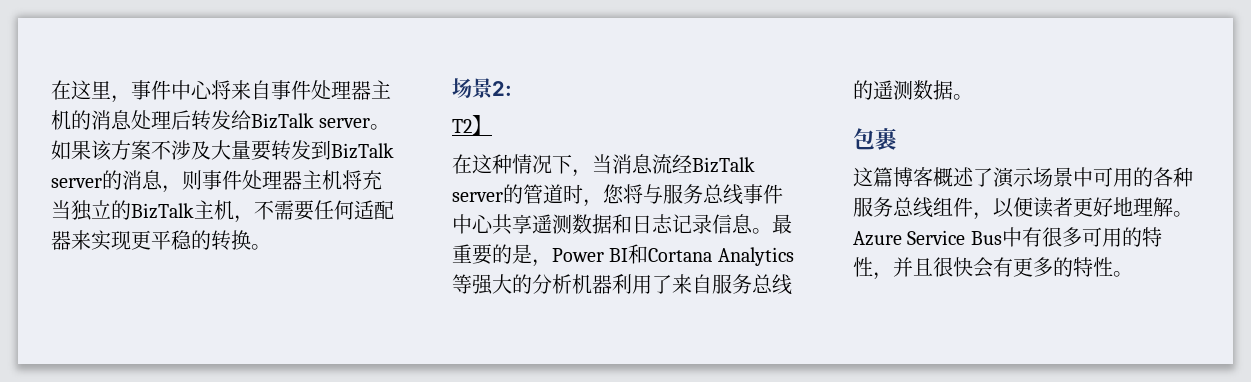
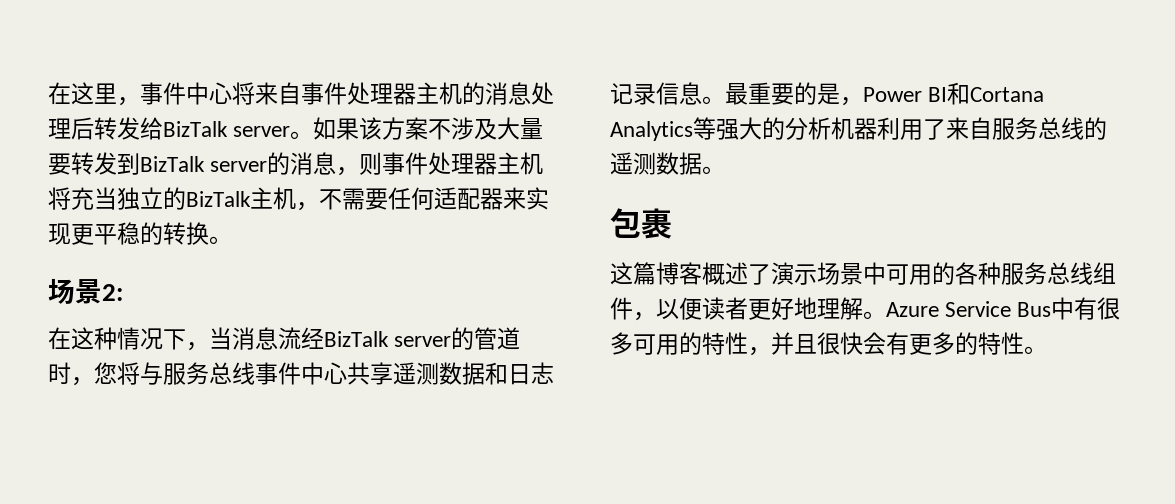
- T2】

